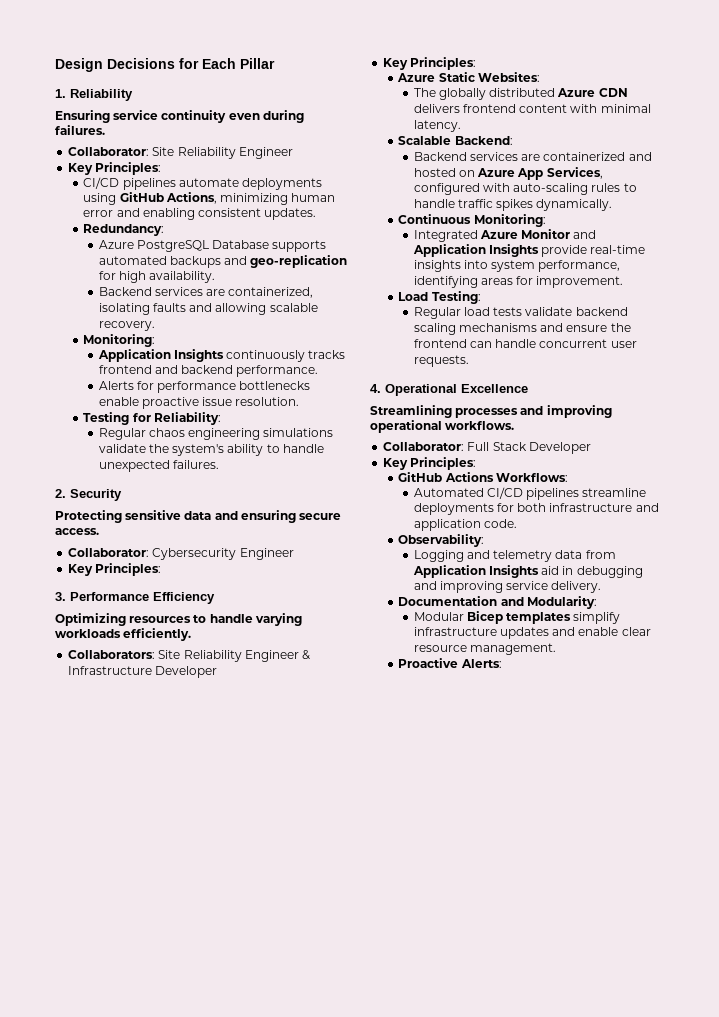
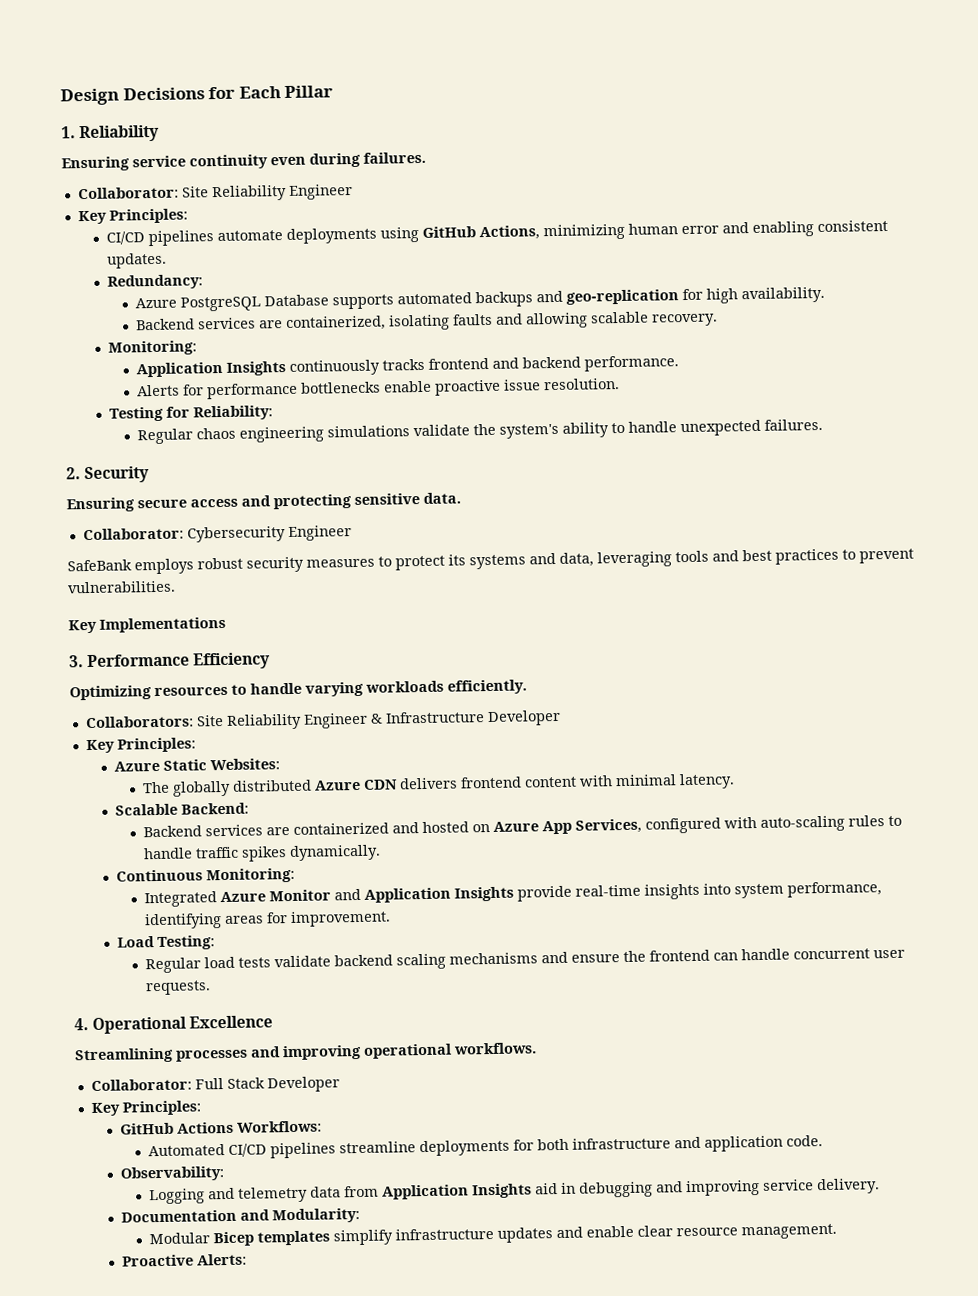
- Protecting sensitive data and ensuring secure access.
+ Ensuring secure access and protecting sensitive data.
  Collaborator: Cybersecurity Engineer
- Key Principles:
+ SafeBank employs robust security measures to protect its systems and data, leveraging tools and best practices to prevent vulnerabilities.
+ Key Implementations

